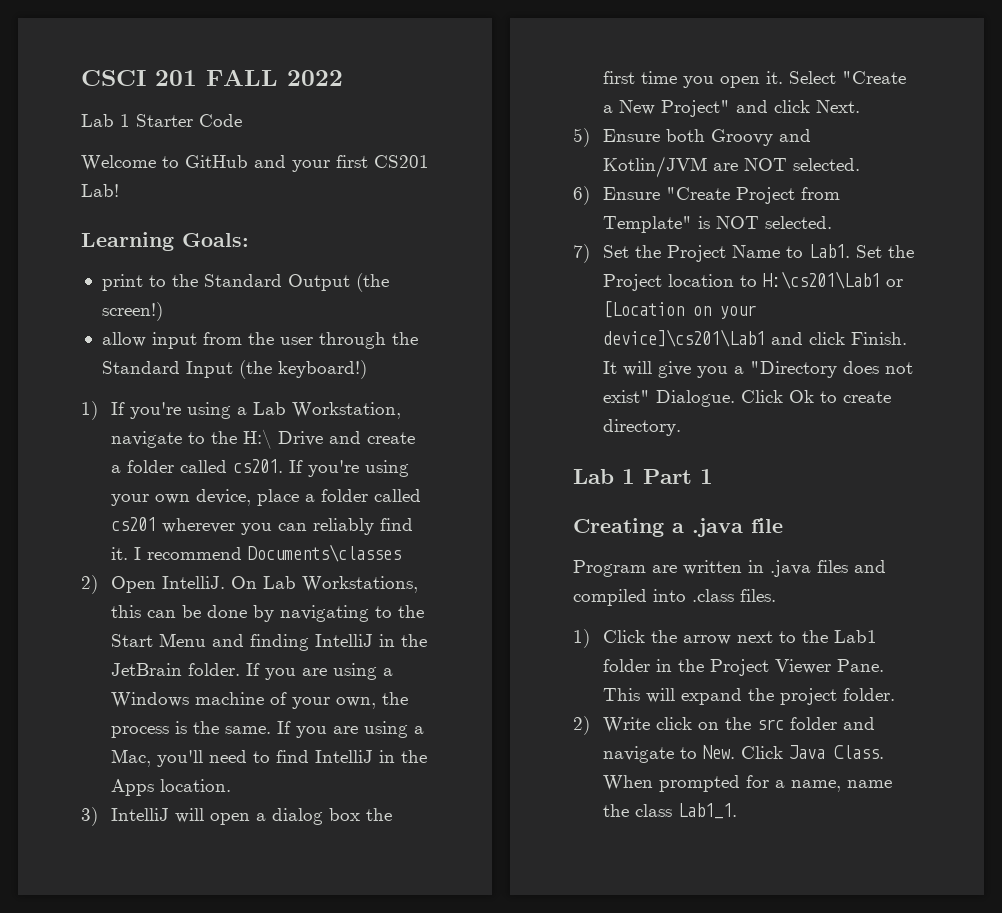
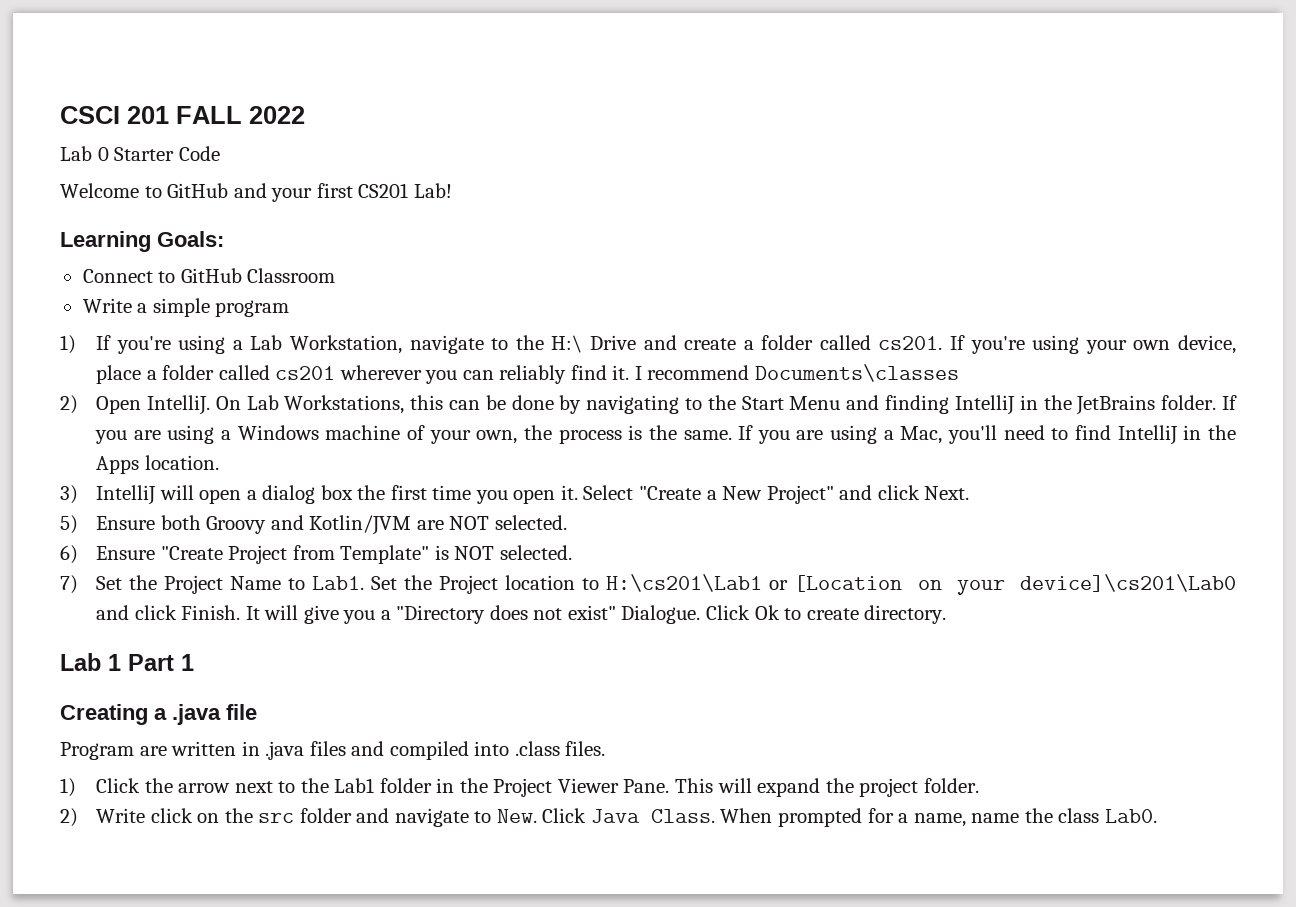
- Lab 1 Starter Code
+ Lab 0 Starter Code
- print to the Standard Output (the screen!)
- allow input from the user through the Standard Input (the keyboard!)
+ Connect to GitHub Classroom
+ Write a simple program
- On Lab Workstations, this can be done by navigating to the Start Menu and finding IntelliJ in the JetBrain folder.
+ On Lab Workstations, this can be done by navigating to the Start Menu and finding IntelliJ in the JetBrains folder.
- Set the Project location to H:\cs201\Lab1 or [Location on your device]\cs201\Lab1 and click Finish.
+ Set the Project location to H:\cs201\Lab1 or [Location on your device]\cs201\Lab0 and click Finish.
- When prompted for a name, name the class Lab1_1.
+ When prompted for a name, name the class Lab0.

